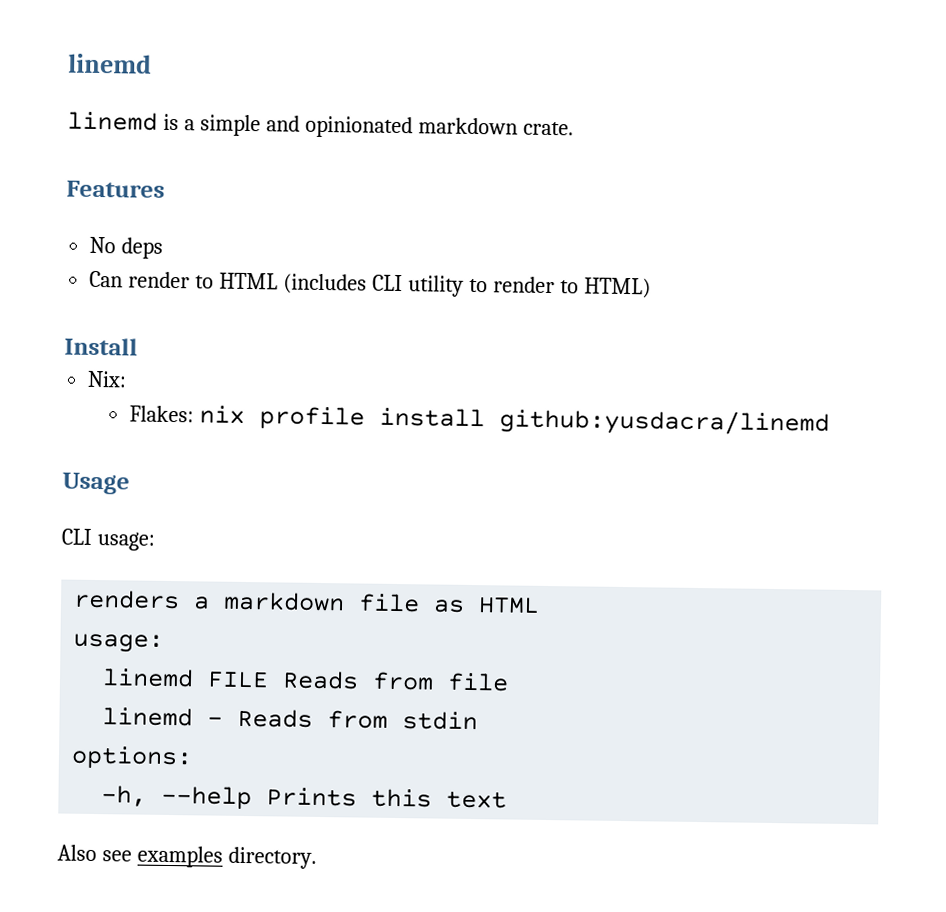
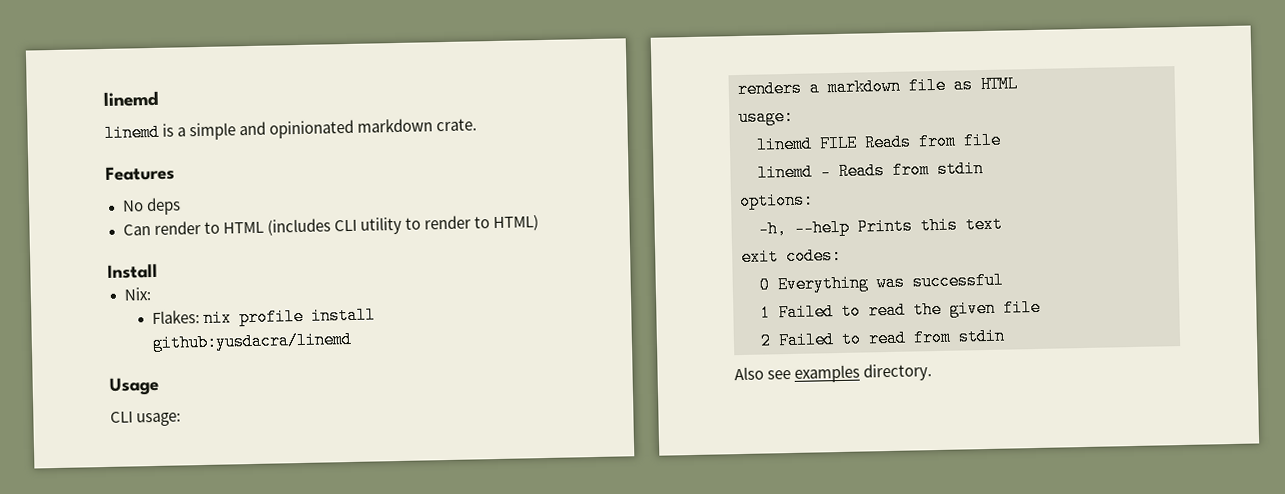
+ exit codes:
+ 0 Everything was successful
+ 1 Failed to read the given file
+ 2 Failed to read from stdin

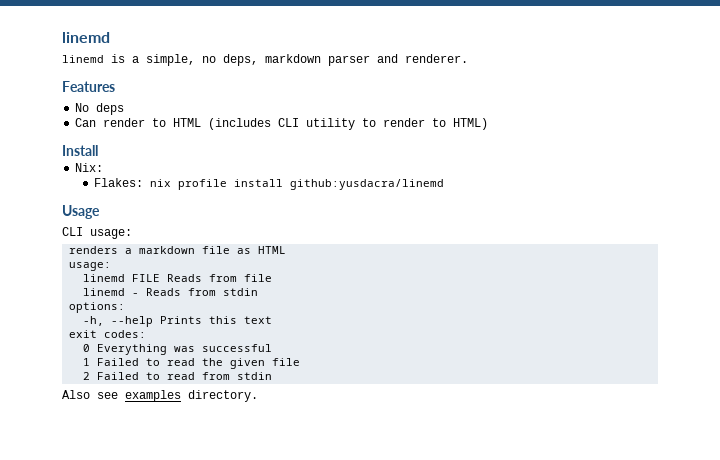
- linemd is a simple and opinionated markdown crate.
+ linemd is a simple, no deps, markdown parser and renderer.

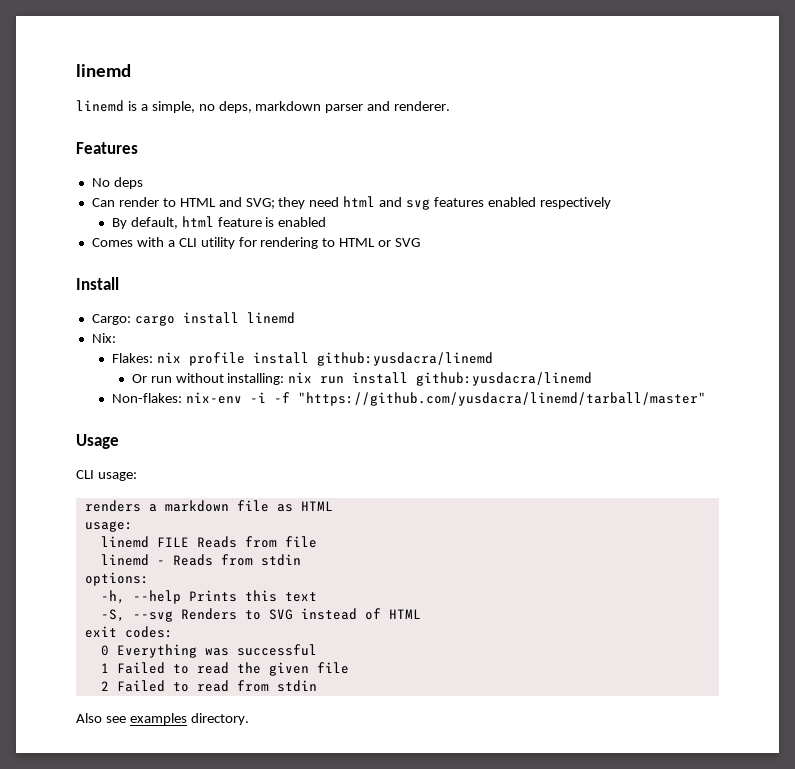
- Can render to HTML (includes CLI utility to render to HTML)
+ Can render to HTML and SVG; they need html and svg features enabled respectively
+ By default, html feature is enabled
+ Comes with a CLI utility for rendering to HTML or SVG
  Install
+ Cargo: cargo install linemd
+ Or run without installing: nix run install github:yusdacra/linemd
+ Non-flakes: nix-env -i -f "https://github.com/yusdacra/linemd/tarball/master"
+ -S, --svg Renders to SVG instead of HTML

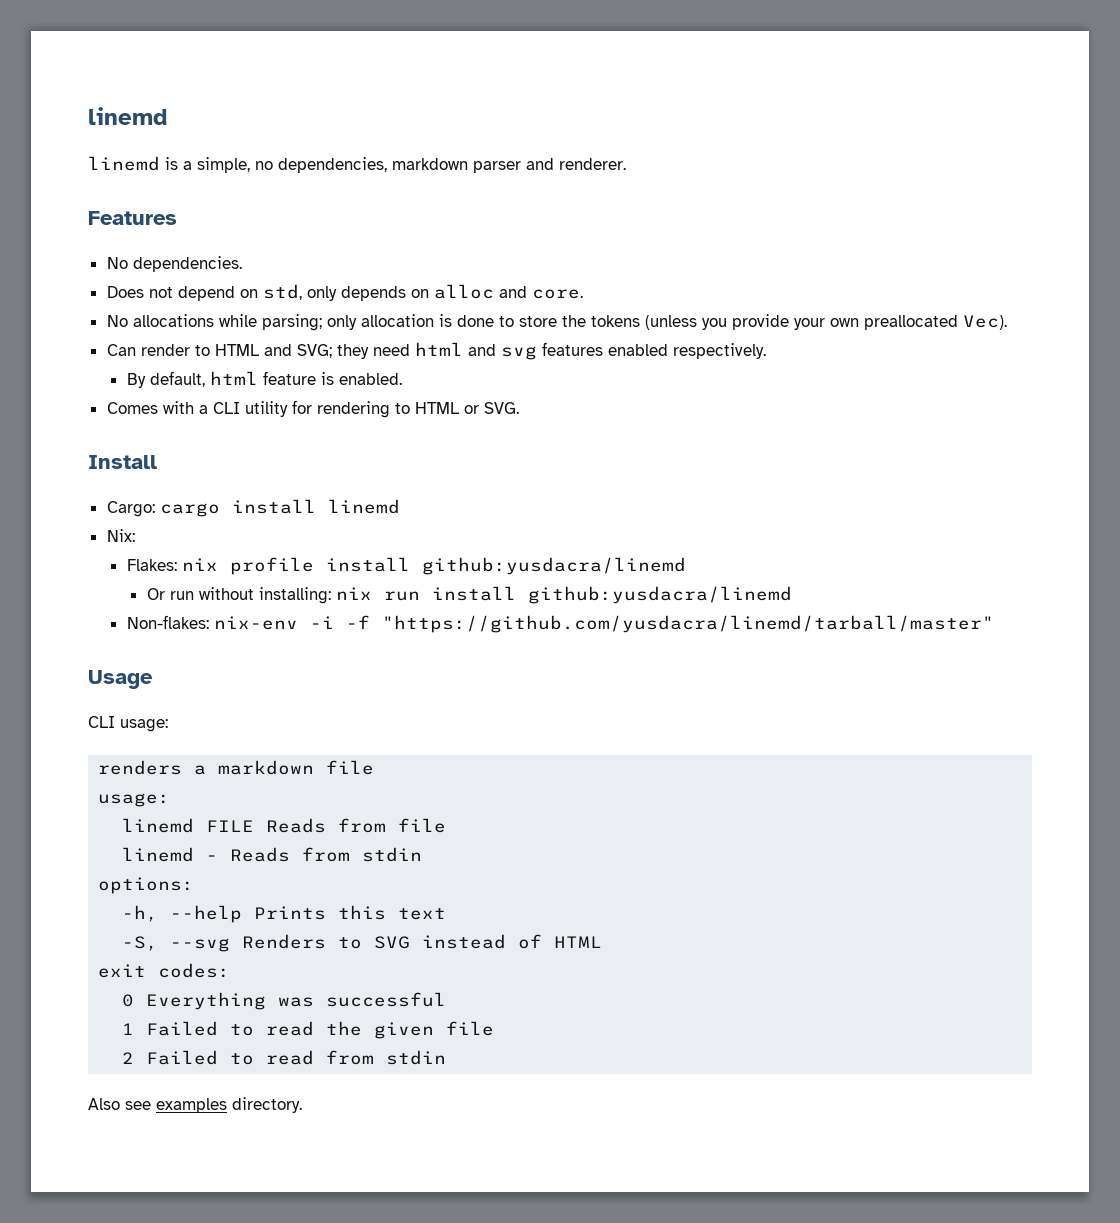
- linemd is a simple, no deps, markdown parser and renderer.
+ linemd is a simple, no dependencies, markdown parser and renderer.
- No deps
+ No dependencies.
+ Does not depend on std, only depends on alloc and core.
+ No allocations while parsing; only allocation is done to store the tokens (unless you provide your own preallocated Vec).
- Can render to HTML and SVG; they need html and svg features enabled respectively
+ Can render to HTML and SVG; they need html and svg features enabled respectively.
- By default, html feature is enabled
+ By default, html feature is enabled.
- Comes with a CLI utility for rendering to HTML or SVG
+ Comes with a CLI utility for rendering to HTML or SVG.
- renders a markdown file as HTML
+ renders a markdown file

